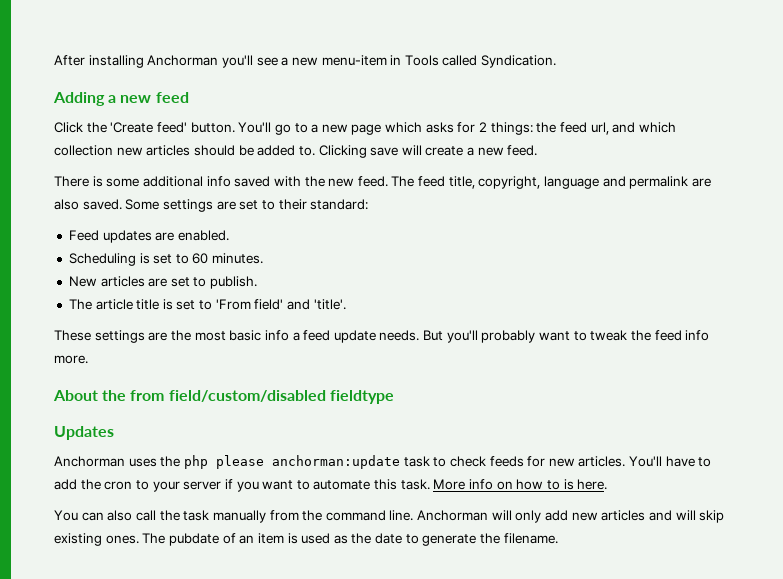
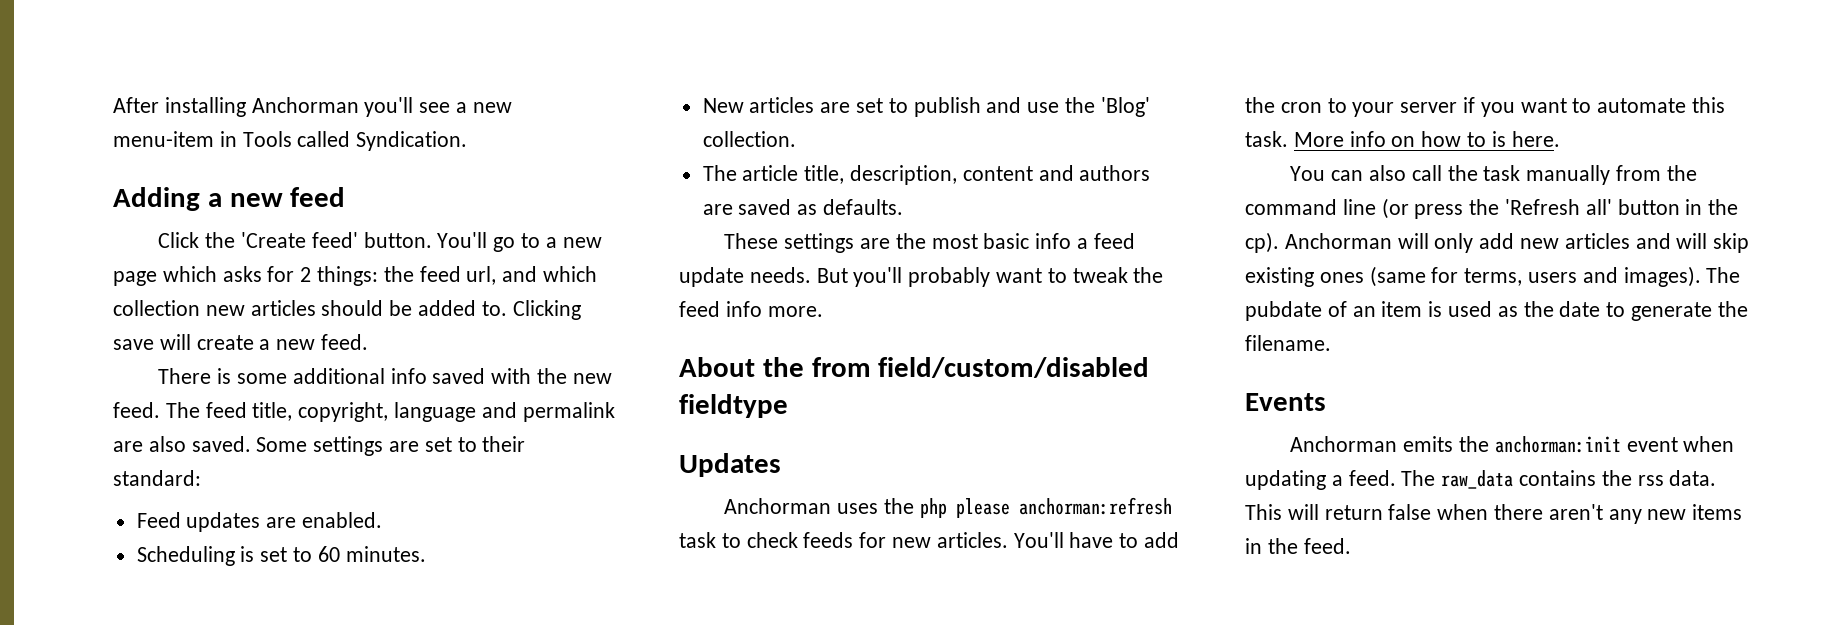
- New articles are set to publish.
- The article title is set to 'From field' and 'title'.
+ New articles are set to publish and use the 'Blog' collection.
+ The article title, description, content and authors are saved as defaults.
- Anchorman uses the php please anchorman:update task to check feeds for new articles.
+ Anchorman uses the php please anchorman:refresh task to check feeds for new articles.
- You can also call the task manually from the command line.
+ You can also call the task manually from the command line (or press the 'Refresh all' button in the cp).
- Anchorman will only add new articles and will skip existing ones.
+ Anchorman will only add new articles and will skip existing ones (same for terms, users and images).
+ Events
+ Anchorman emits the anchorman:init event when updating a feed. The raw_data contains the rss data. This will return false when there aren't any new items in the feed.

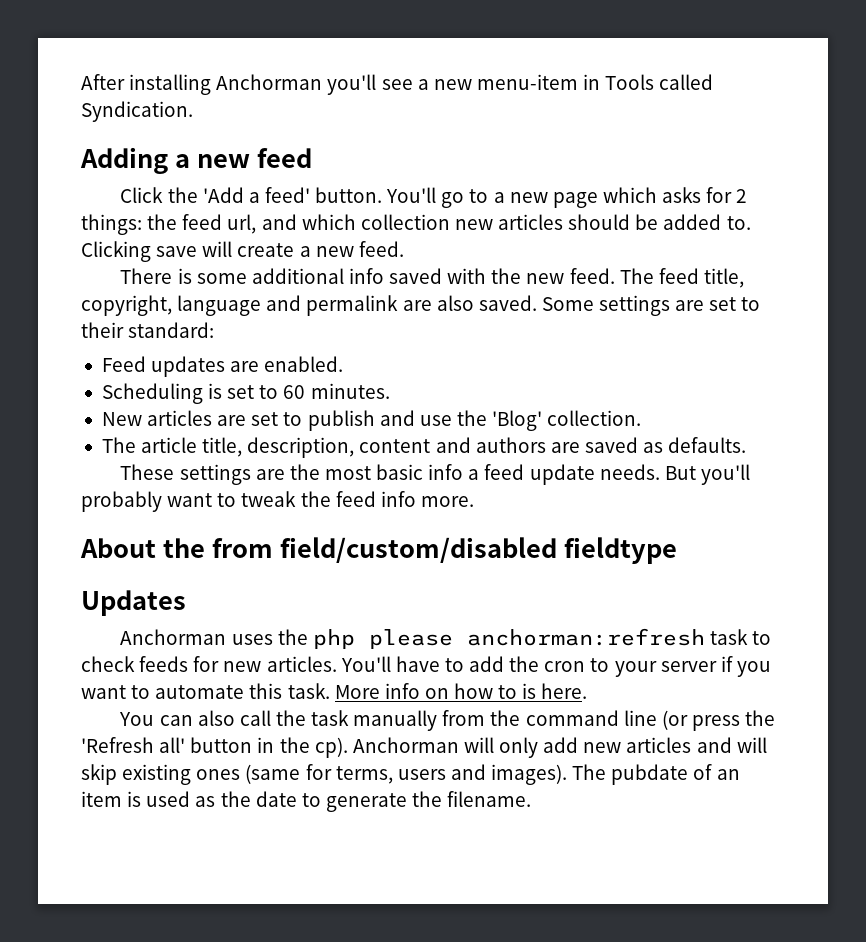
- Click the 'Create feed' button.
+ Click the 'Add a feed' button.
- Events
- Anchorman emits the anchorman:init event when updating a feed. The raw_data contains the rss data. This will return false when there aren't any new items in the feed.

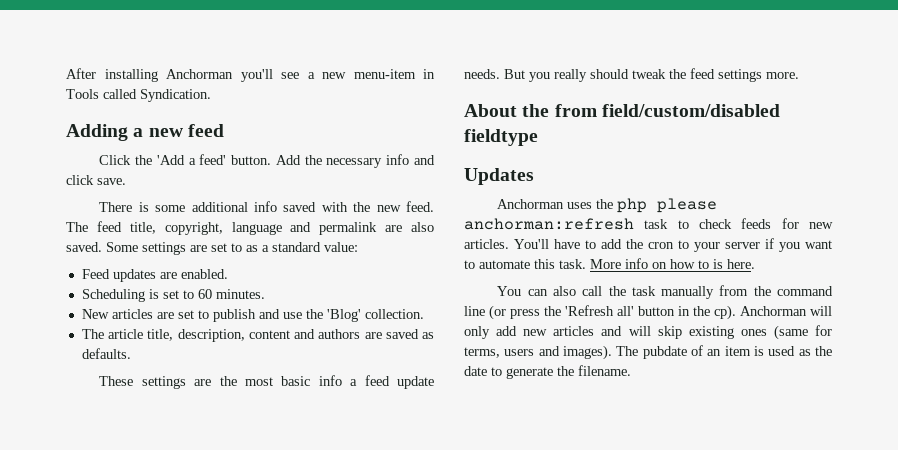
- You'll go to a new page which asks for 2 things: the feed url, and which collection new articles should be added to. Clicking save will create a new feed.
+ Add the necessary info and click save.
- Some settings are set to their standard:
+ Some settings are set to as a standard value:
- But you'll probably want to tweak the feed info more.
+ But you really should tweak the feed settings more.

